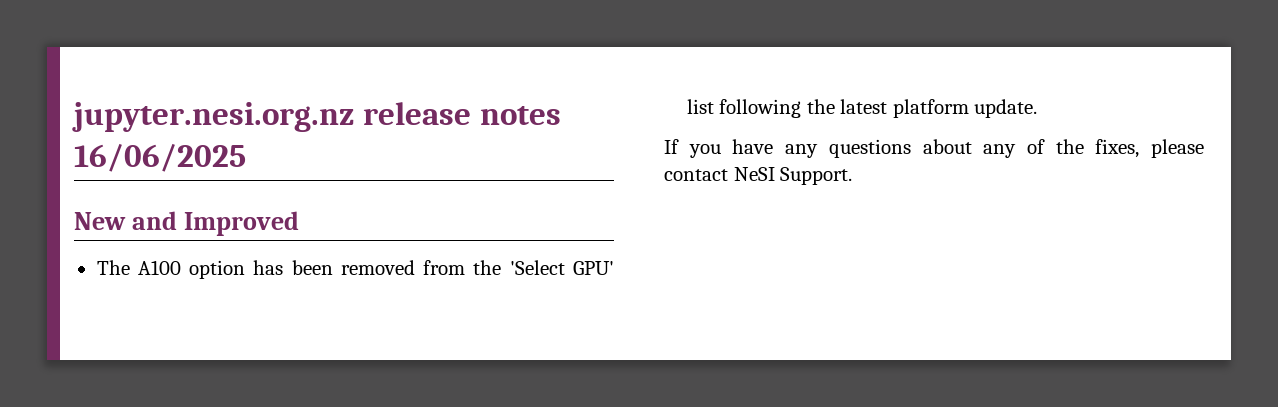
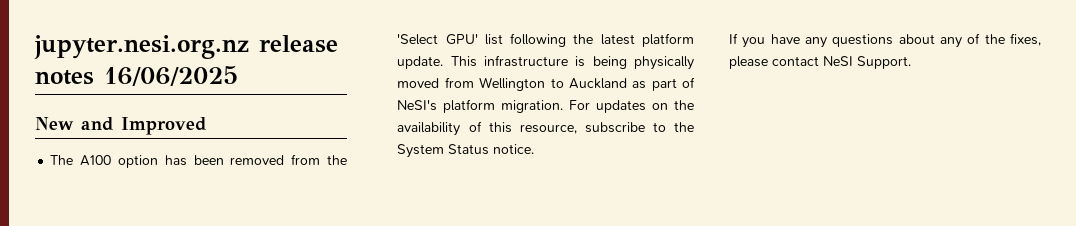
+ This infrastructure is being physically moved from Wellington to Auckland as part of NeSI's platform migration. For updates on the availability of this resource, subscribe to the System Status notice.

